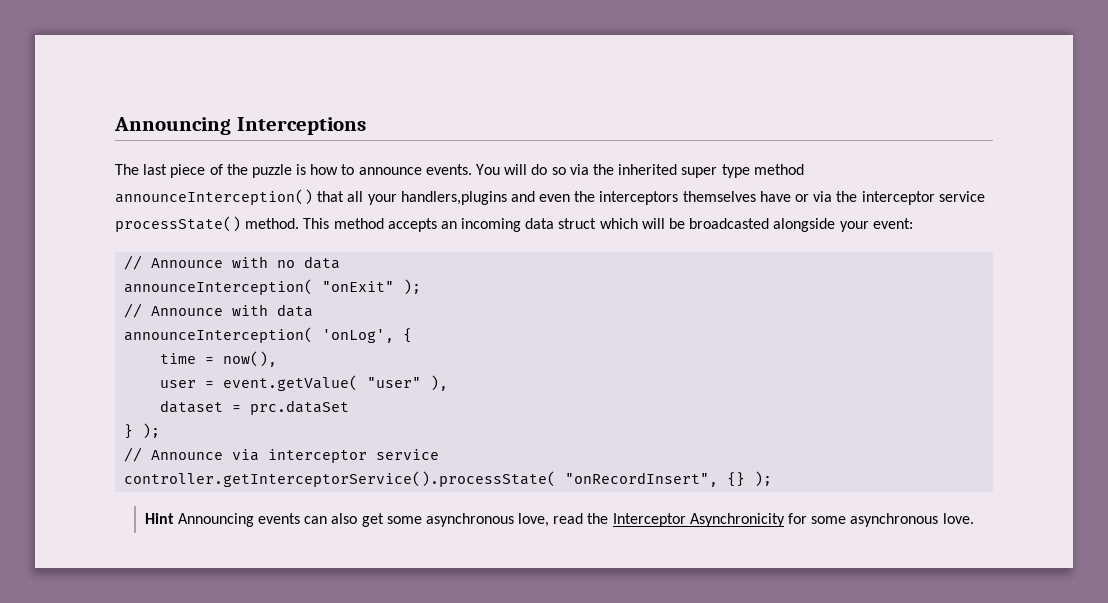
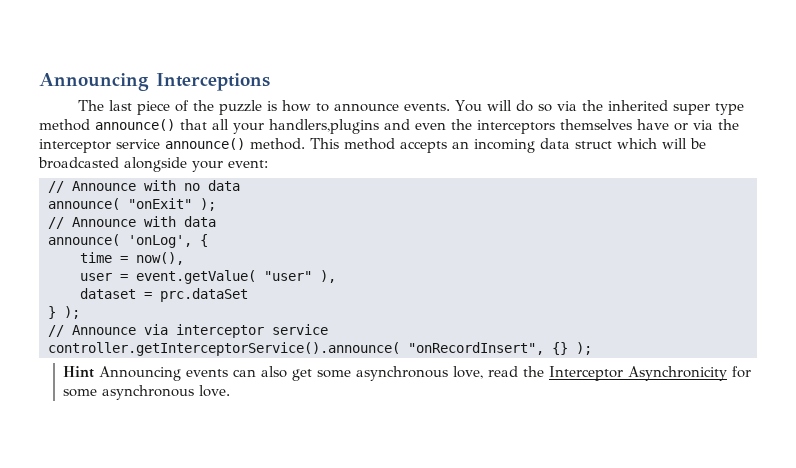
- You will do so via the inherited super type method announceInterception() that all your handlers,plugins and even the interceptors themselves have or via the interceptor service processState() method.
+ You will do so via the inherited super type method announce() that all your handlers,plugins and even the interceptors themselves have or via the interceptor service announce() method.
- announceInterception( "onExit" );
+ announce( "onExit" );
- announceInterception( 'onLog', {
+ announce( 'onLog', {
- controller.getInterceptorService().processState( "onRecordInsert", {} );
+ controller.getInterceptorService().announce( "onRecordInsert", {} );

